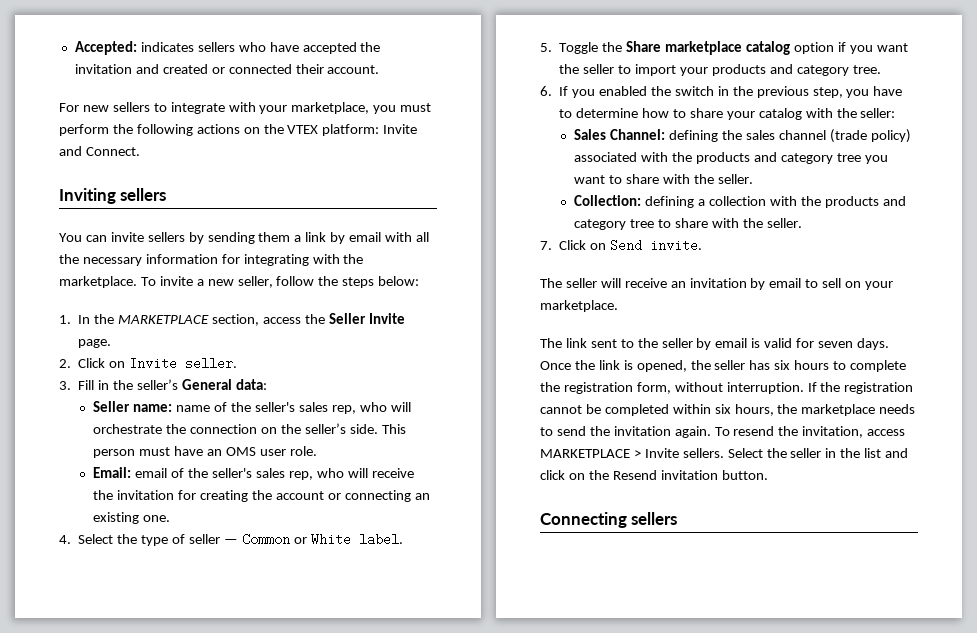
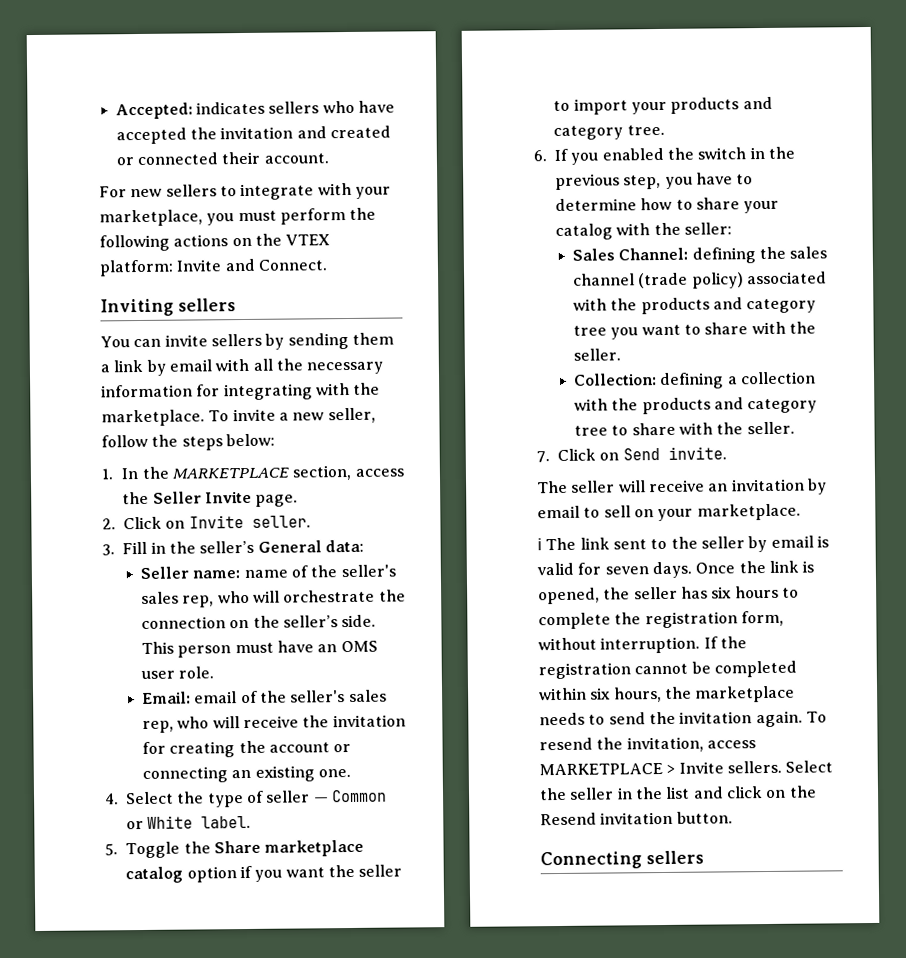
- The link sent to the seller by email is valid for seven days.
+ ℹ The link sent to the seller by email is valid for seven days.

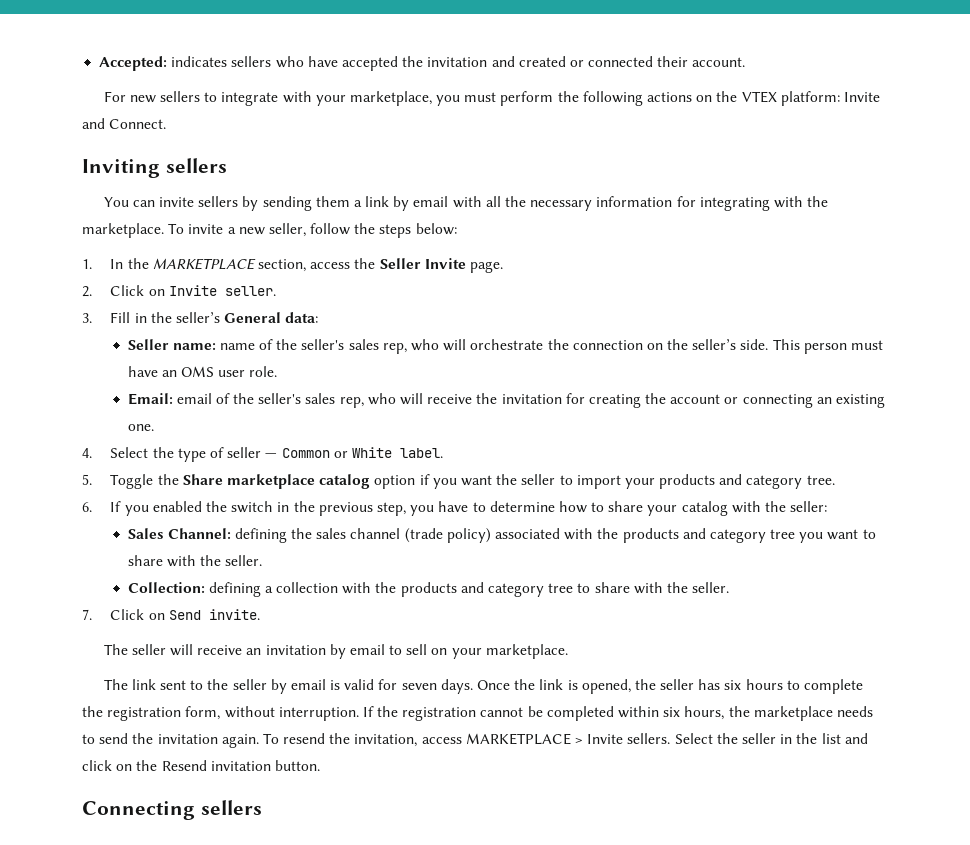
- ℹ The link sent to the seller by email is valid for seven days.
+ The link sent to the seller by email is valid for seven days.

